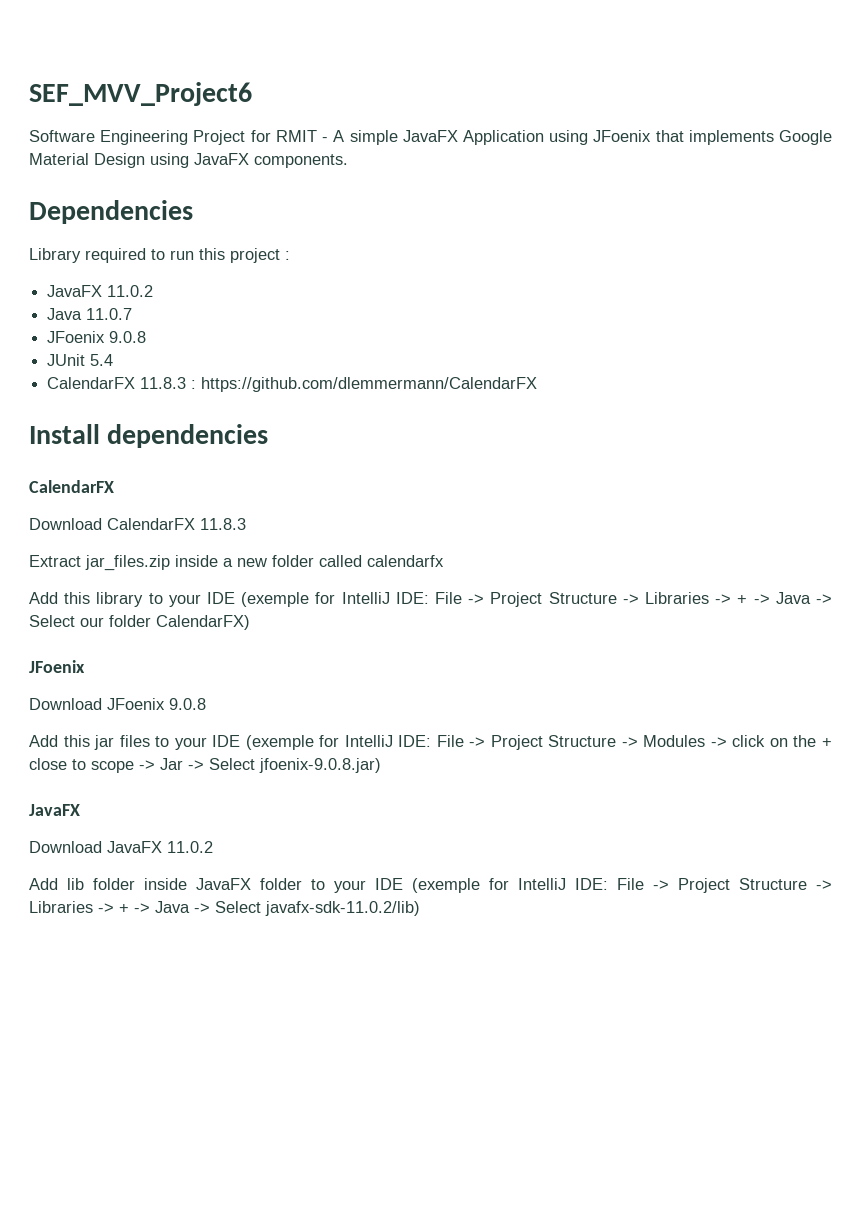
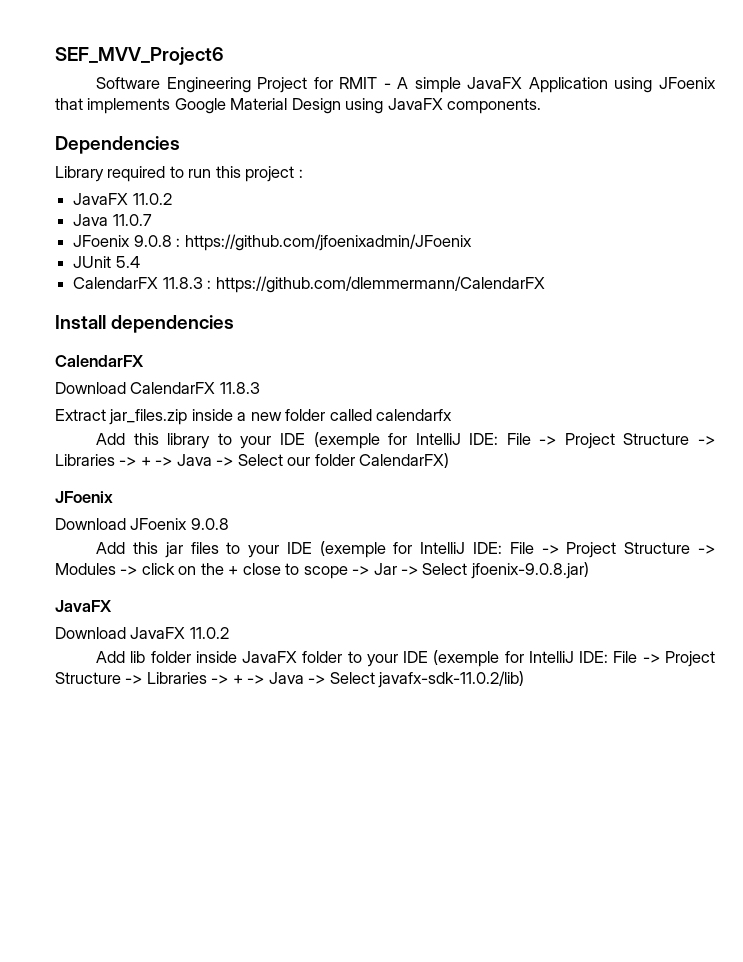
  Java 11.0.7
- JFoenix 9.0.8
+ JFoenix 9.0.8 : https://github.com/jfoenixadmin/JFoenix

